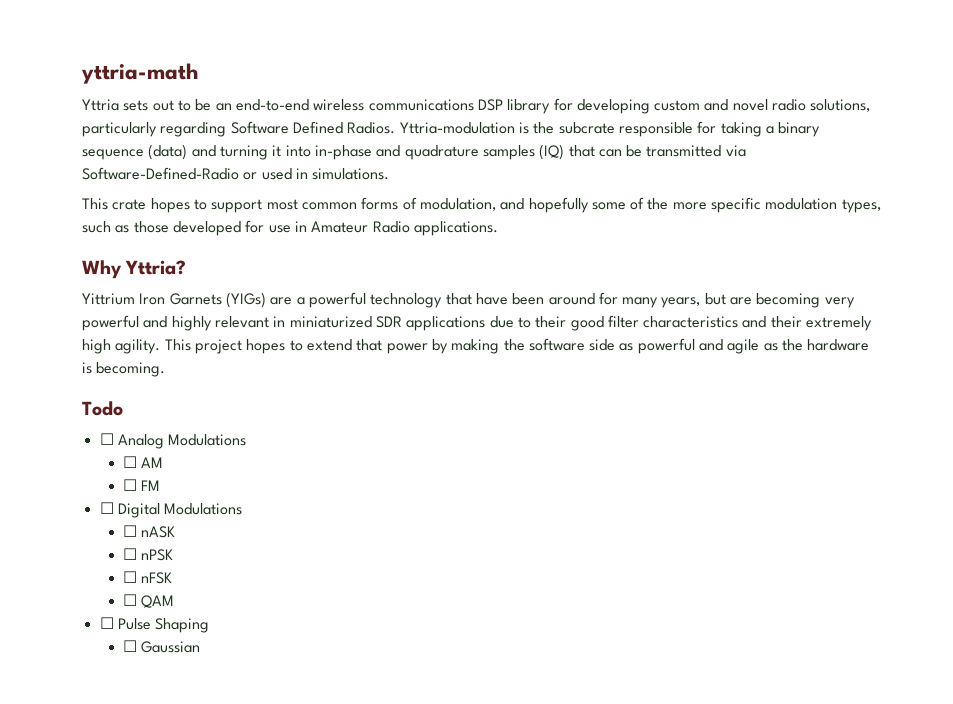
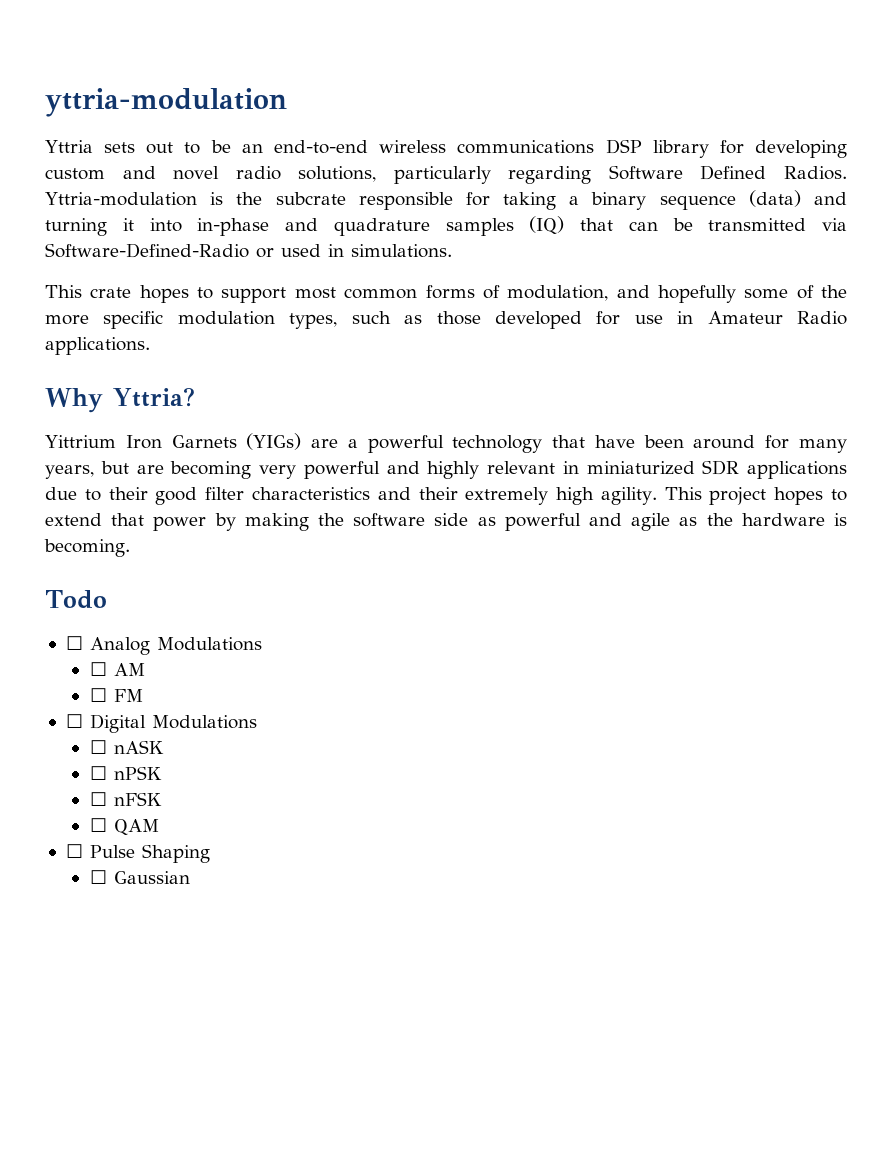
- yttria-math
+ yttria-modulation

